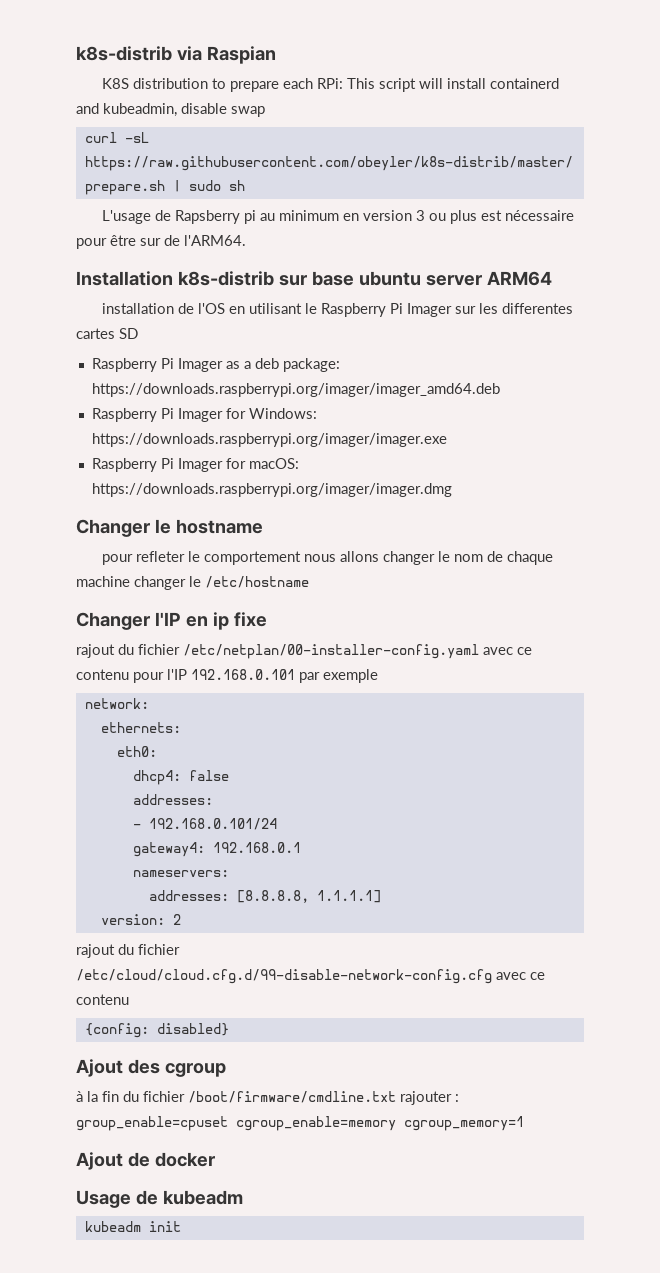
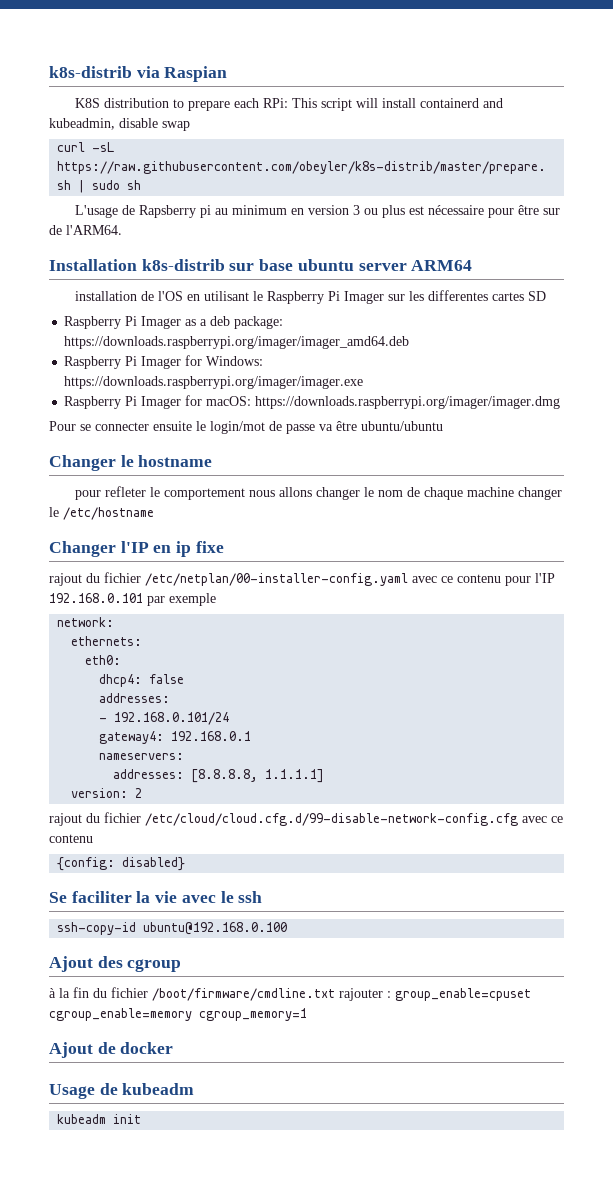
+ Pour se connecter ensuite le login/mot de passe va être ubuntu/ubuntu
+ Se faciliter la vie avec le ssh
+ ssh-copy-id ubuntu@192.168.0.100

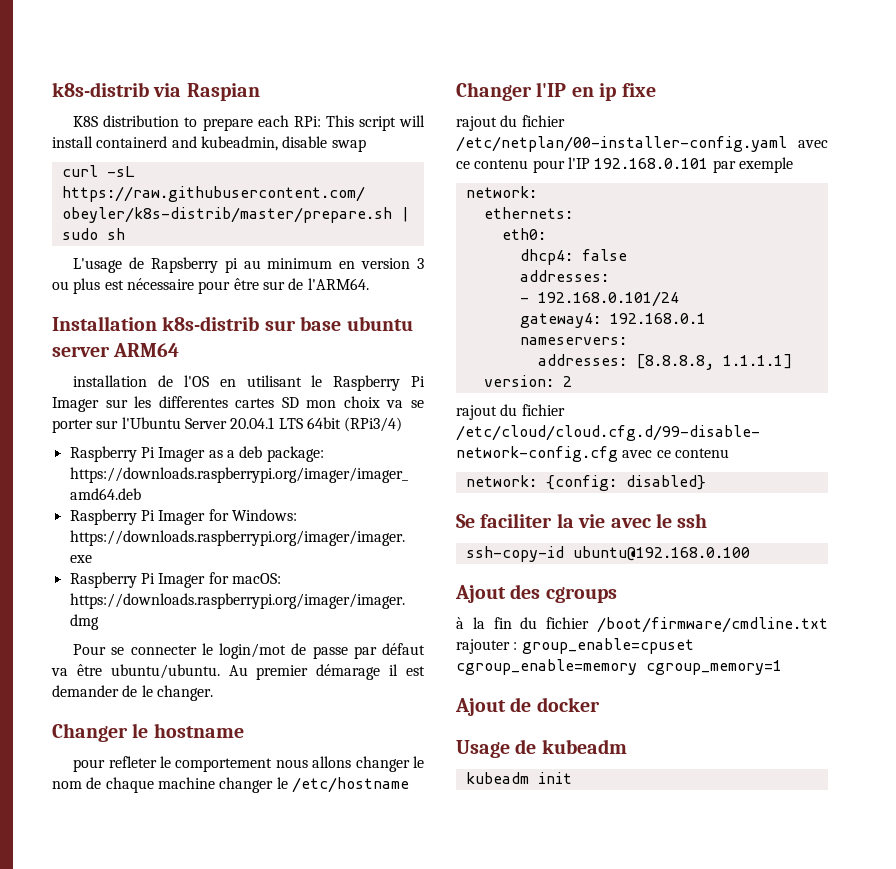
- installation de l'OS en utilisant le Raspberry Pi Imager sur les differentes cartes SD
+ installation de l'OS en utilisant le Raspberry Pi Imager sur les differentes cartes SD mon choix va se porter sur l'Ubuntu Server 20.04.1 LTS 64bit (RPi3/4)
- Pour se connecter ensuite le login/mot de passe va être ubuntu/ubuntu
+ Pour se connecter le login/mot de passe par défaut va être ubuntu/ubuntu. Au premier démarage il est demander de le changer.
- {config: disabled}
+ network: {config: disabled}
- Ajout des cgroup
+ Ajout des cgroups

